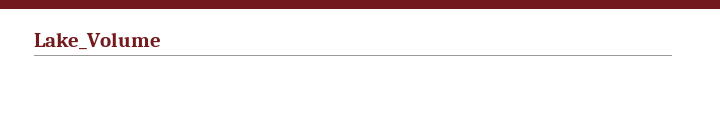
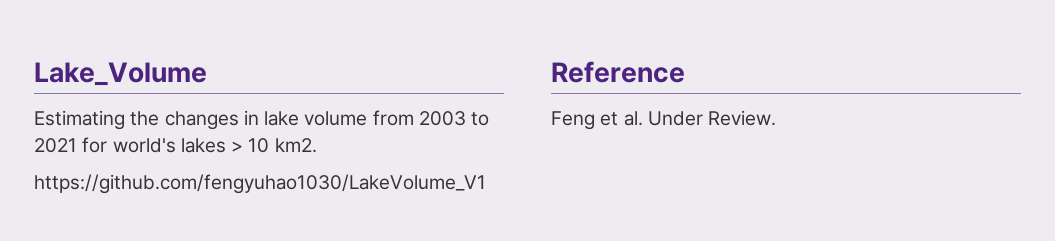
+ Estimating the changes in lake volume from 2003 to 2021 for world's lakes > 10 km2.
+ https://github.com/fengyuhao1030/LakeVolume_V1
+ Reference
+ Feng et al. Under Review.

